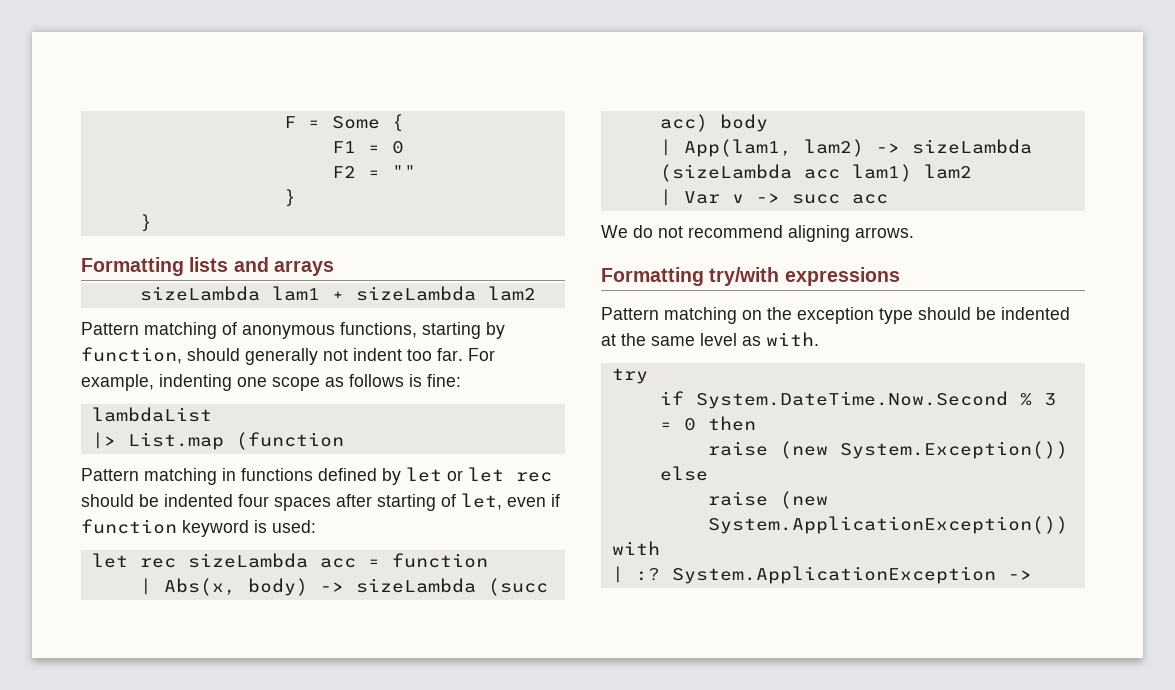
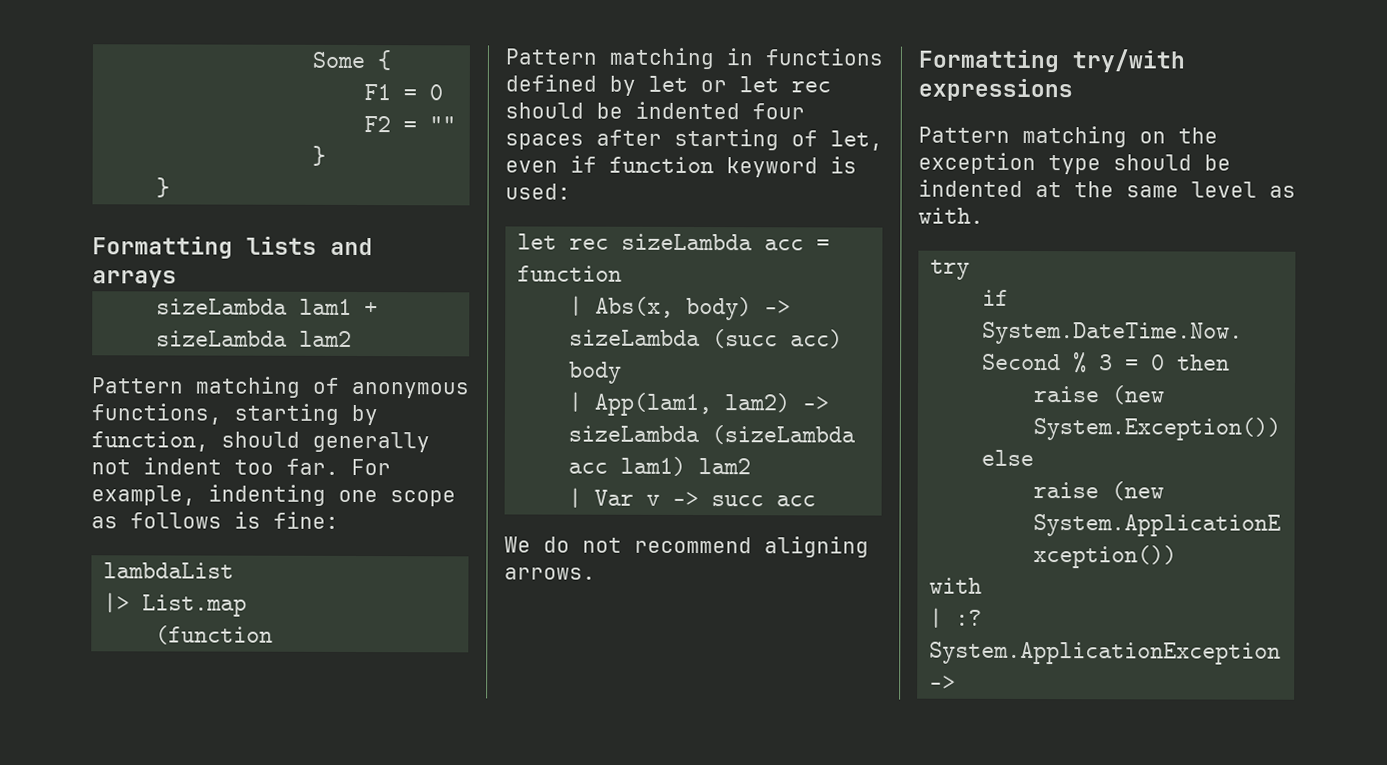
- F = Some {
+ Some {
- |> List.map (function
+ |> List.map
+ (function

